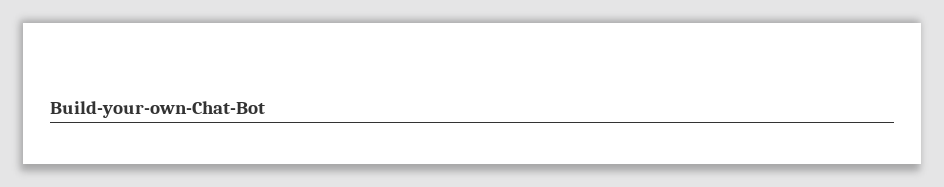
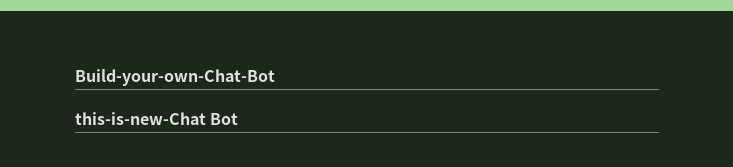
+ this-is-new-Chat Bot

